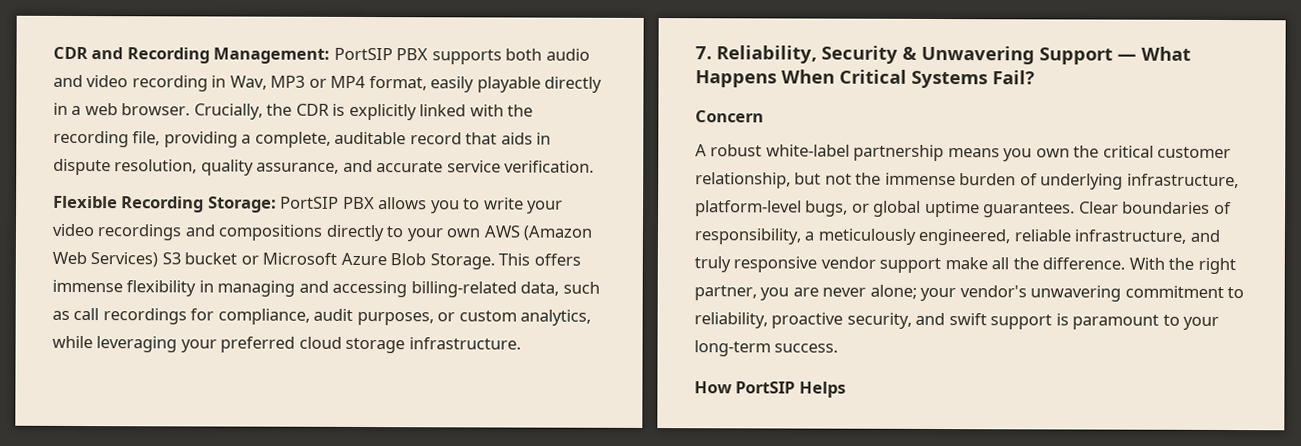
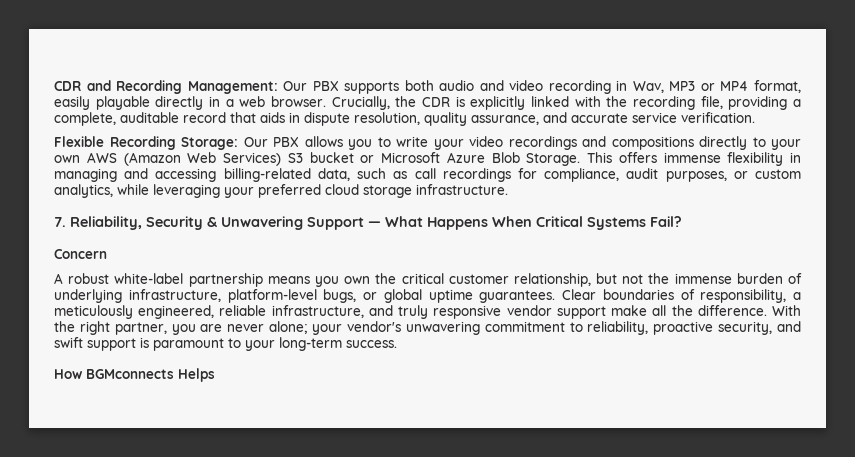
- CDR and Recording Management: PortSIP PBX supports both audio and video recording in Wav, MP3 or MP4 format, easily playable directly in a web browser.
+ CDR and Recording Management: Our PBX supports both audio and video recording in Wav, MP3 or MP4 format, easily playable directly in a web browser.
- Flexible Recording Storage: PortSIP PBX allows you to write your video recordings and compositions directly to your own AWS (Amazon Web Services) S3 bucket or Microsoft Azure Blob Storage.
+ Flexible Recording Storage: Our PBX allows you to write your video recordings and compositions directly to your own AWS (Amazon Web Services) S3 bucket or Microsoft Azure Blob Storage.
- How PortSIP Helps
+ How BGMconnects Helps

